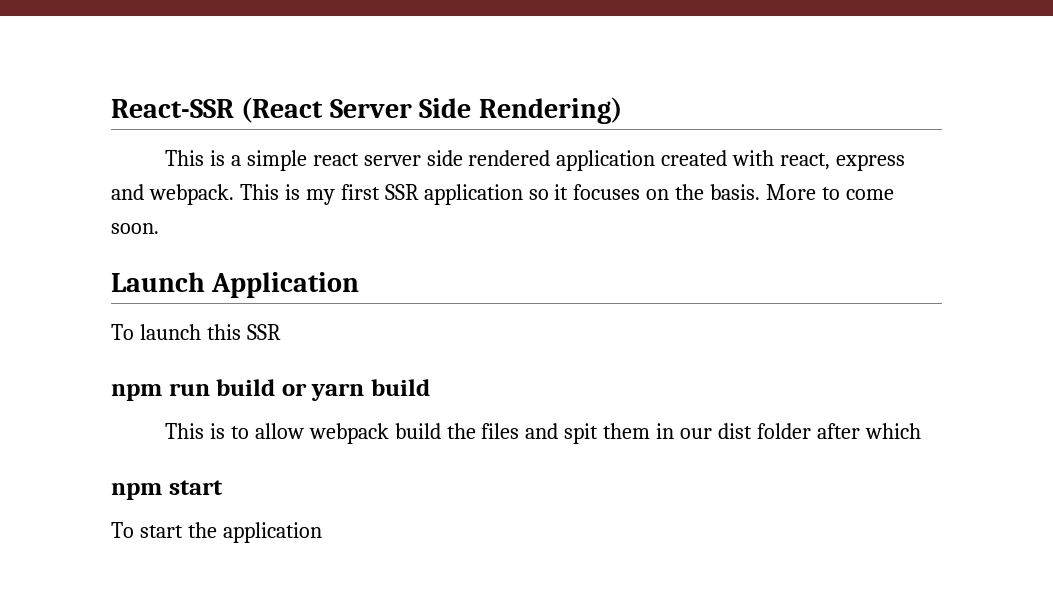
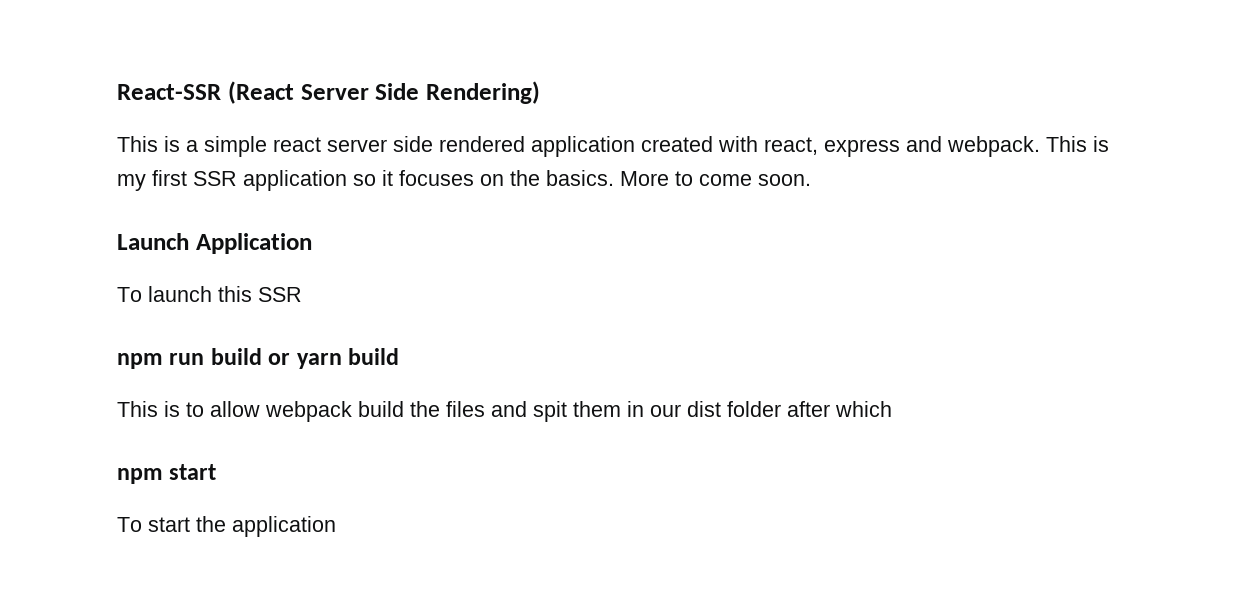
- This is my first SSR application so it focuses on the basis.
+ This is my first SSR application so it focuses on the basics.

